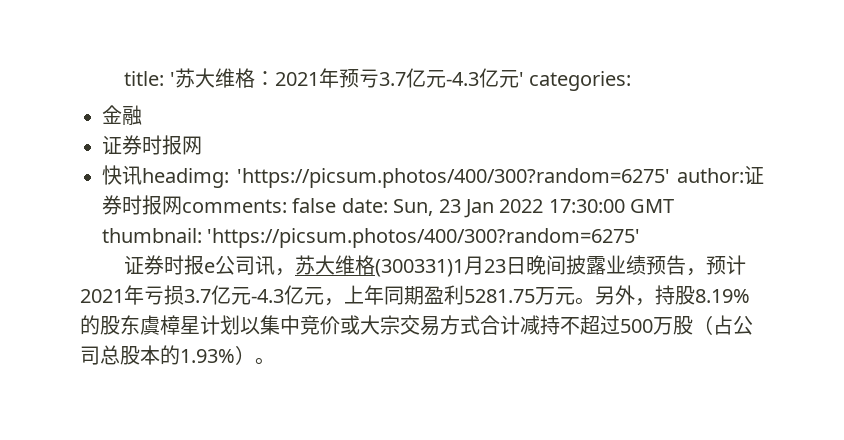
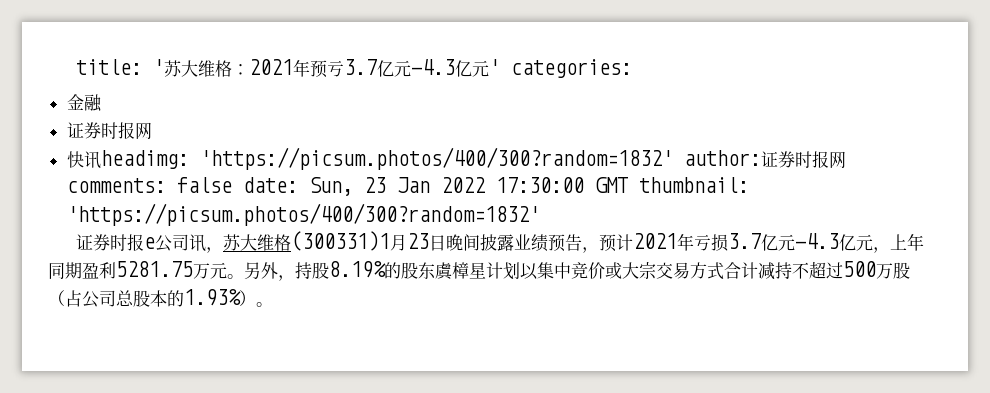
- 快讯headimg: 'https://picsum.photos/400/300?random=6275' author:证券时报网comments: false date: Sun, 23 Jan 2022 17:30:00 GMT thumbnail: 'https://picsum.photos/400/300?random=6275'
+ 快讯headimg: 'https://picsum.photos/400/300?random=1832' author:证券时报网comments: false date: Sun, 23 Jan 2022 17:30:00 GMT thumbnail: 'https://picsum.photos/400/300?random=1832'

